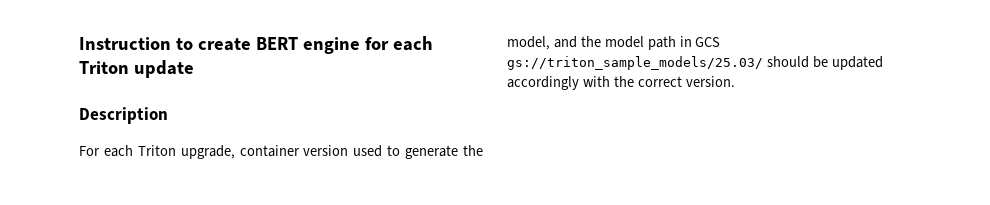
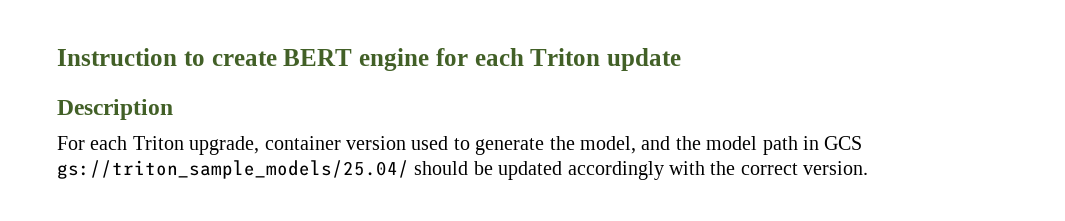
- For each Triton upgrade, container version used to generate the model, and the model path in GCS gs://triton_sample_models/25.03/ should be updated accordingly with the correct version.
+ For each Triton upgrade, container version used to generate the model, and the model path in GCS gs://triton_sample_models/25.04/ should be updated accordingly with the correct version.

